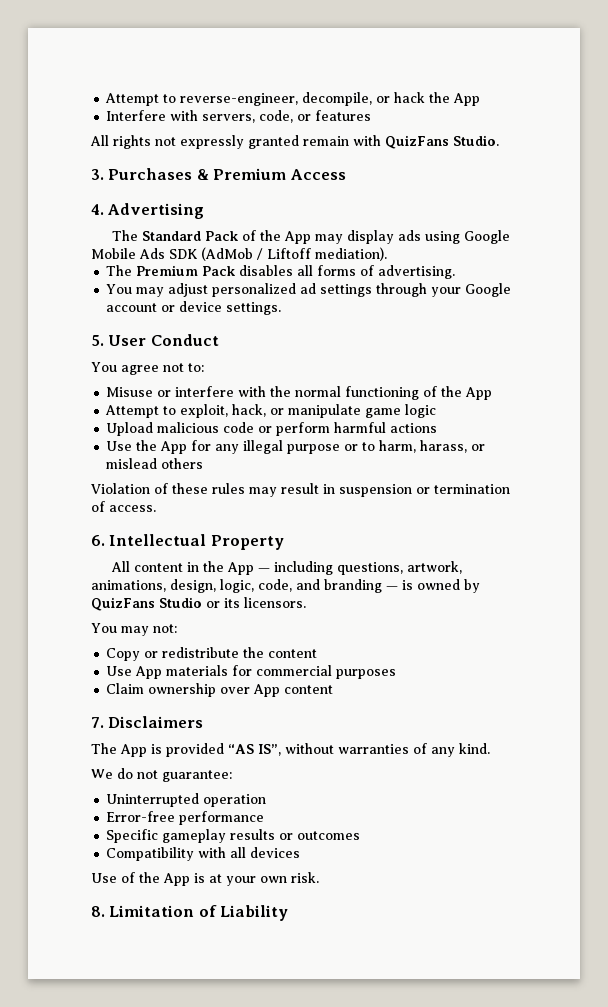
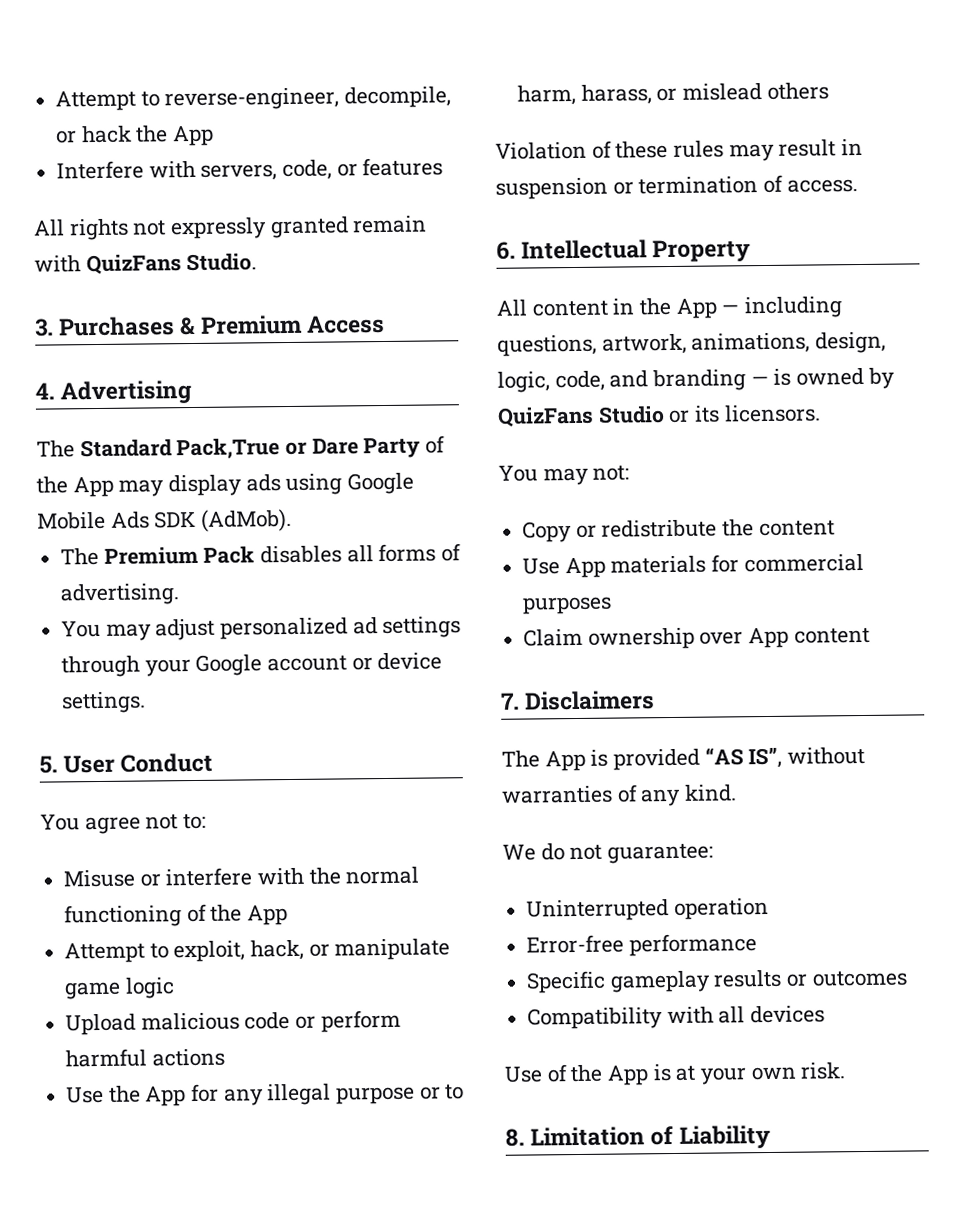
- The Standard Pack of the App may display ads using Google Mobile Ads SDK (AdMob / Liftoff mediation).
+ The Standard Pack,True or Dare Party of the App may display ads using Google Mobile Ads SDK (AdMob).

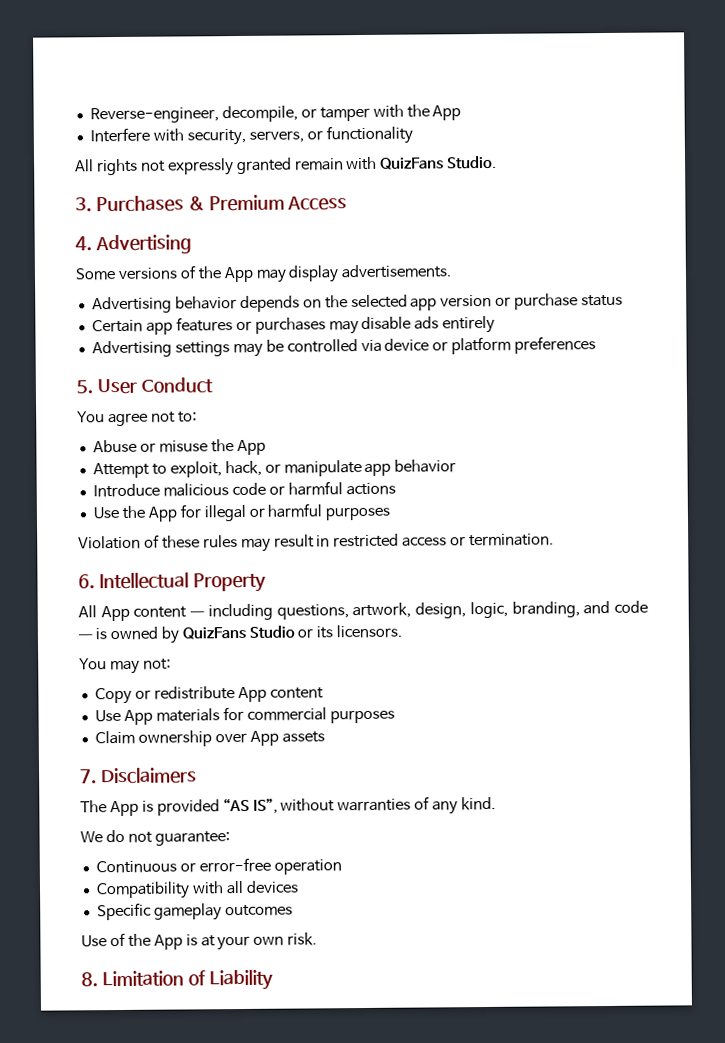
- Attempt to reverse-engineer, decompile, or hack the App
+ Reverse-engineer, decompile, or tamper with the App
- Interfere with servers, code, or features
+ Interfere with security, servers, or functionality
- The Standard Pack,True or Dare Party of the App may display ads using Google Mobile Ads SDK (AdMob).
- The Premium Pack disables all forms of advertising.
- You may adjust personalized ad settings through your Google account or device settings.
+ Some versions of the App may display advertisements.
+ Advertising behavior depends on the selected app version or purchase status
+ Certain app features or purchases may disable ads entirely
+ Advertising settings may be controlled via device or platform preferences
- Misuse or interfere with the normal functioning of the App
+ Abuse or misuse the App
- Attempt to exploit, hack, or manipulate game logic
- Upload malicious code or perform harmful actions
+ Attempt to exploit, hack, or manipulate app behavior
+ Introduce malicious code or harmful actions
- Use the App for any illegal purpose or to harm, harass, or mislead others
+ Use the App for illegal or harmful purposes
- Violation of these rules may result in suspension or termination of access.
+ Violation of these rules may result in restricted access or termination.
- All content in the App — including questions, artwork, animations, design, logic, code, and branding — is owned by QuizFans Studio or its licensors.
+ All App content — including questions, artwork, design, logic, branding, and code — is owned by QuizFans Studio or its licensors.
- Copy or redistribute the content
+ Copy or redistribute App content
- Claim ownership over App content
+ Claim ownership over App assets
- Uninterrupted operation
- Error-free performance
- Specific gameplay results or outcomes
+ Continuous or error-free operation
+ Specific gameplay outcomes

